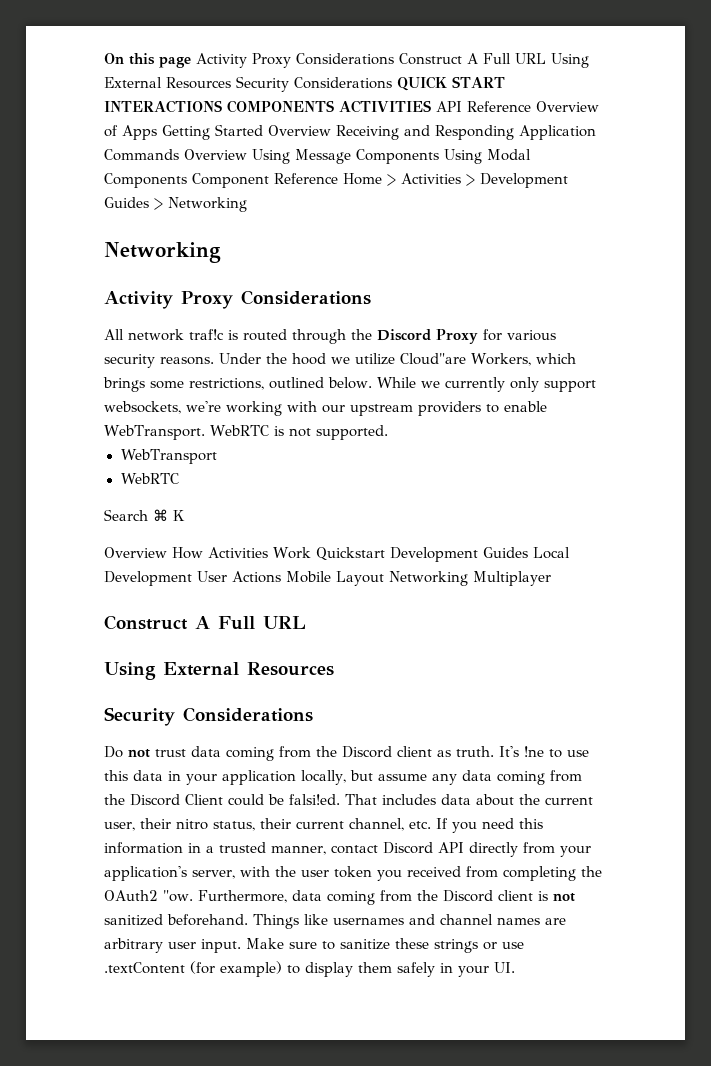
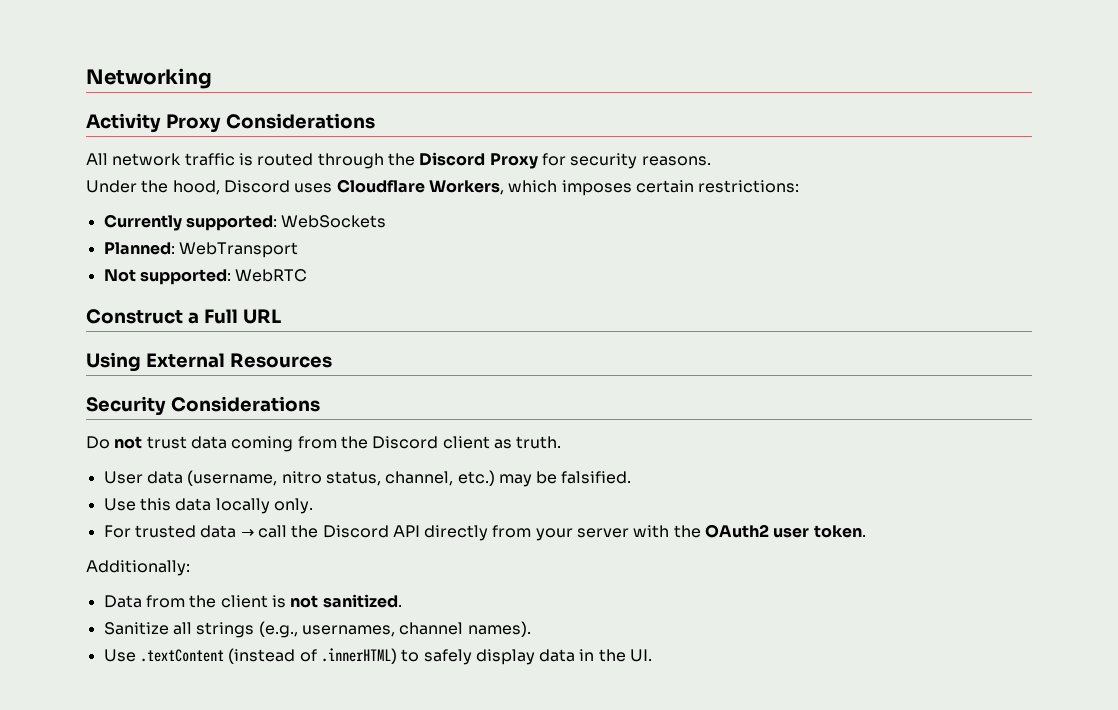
- On this page Activity Proxy Considerations Construct A Full URL Using External Resources Security Considerations QUICK START INTERACTIONS COMPONENTS ACTIVITIES API Reference Overview of Apps Getting Started Overview Receiving and Responding Application Commands Overview Using Message Components Using Modal Components Component Reference Home > Activities > Development Guides > Networking
- All network traf!c is routed through the Discord Proxy for various security reasons. Under the hood we utilize Cloud"are Workers, which brings some restrictions, outlined below. While we currently only support websockets, we're working with our upstream providers to enable WebTransport. WebRTC is not supported.
- WebTransport
- WebRTC
- Search ⌘ K
- Overview How Activities Work Quickstart Development Guides Local Development User Actions Mobile Layout Networking Multiplayer
- Construct A Full URL
+ All network traffic is routed through the Discord Proxy for security reasons.
+ Under the hood, Discord uses Cloudflare Workers, which imposes certain restrictions:
+ Currently supported: WebSockets
+ Planned: WebTransport
+ Not supported: WebRTC
+ Construct a Full URL
- Do not trust data coming from the Discord client as truth. It's !ne to use this data in your application locally, but assume any data coming from the Discord Client could be falsi!ed. That includes data about the current user, their nitro status, their current channel, etc. If you need this information in a trusted manner, contact Discord API directly from your application's server, with the user token you received from completing the OAuth2 "ow. Furthermore, data coming from the Discord client is not sanitized beforehand. Things like usernames and channel names are arbitrary user input. Make sure to sanitize these strings or use .textContent (for example) to display them safely in your UI.
+ Do not trust data coming from the Discord client as truth.
+ User data (username, nitro status, channel, etc.) may be falsified.
+ Use this data locally only.
+ For trusted data → call the Discord API directly from your server with the OAuth2 user token.
+ Additionally:
+ Data from the client is not sanitized.
+ Sanitize all strings (e.g., usernames, channel names).
+ Use .textContent (instead of .innerHTML) to safely display data in the UI.

